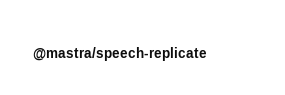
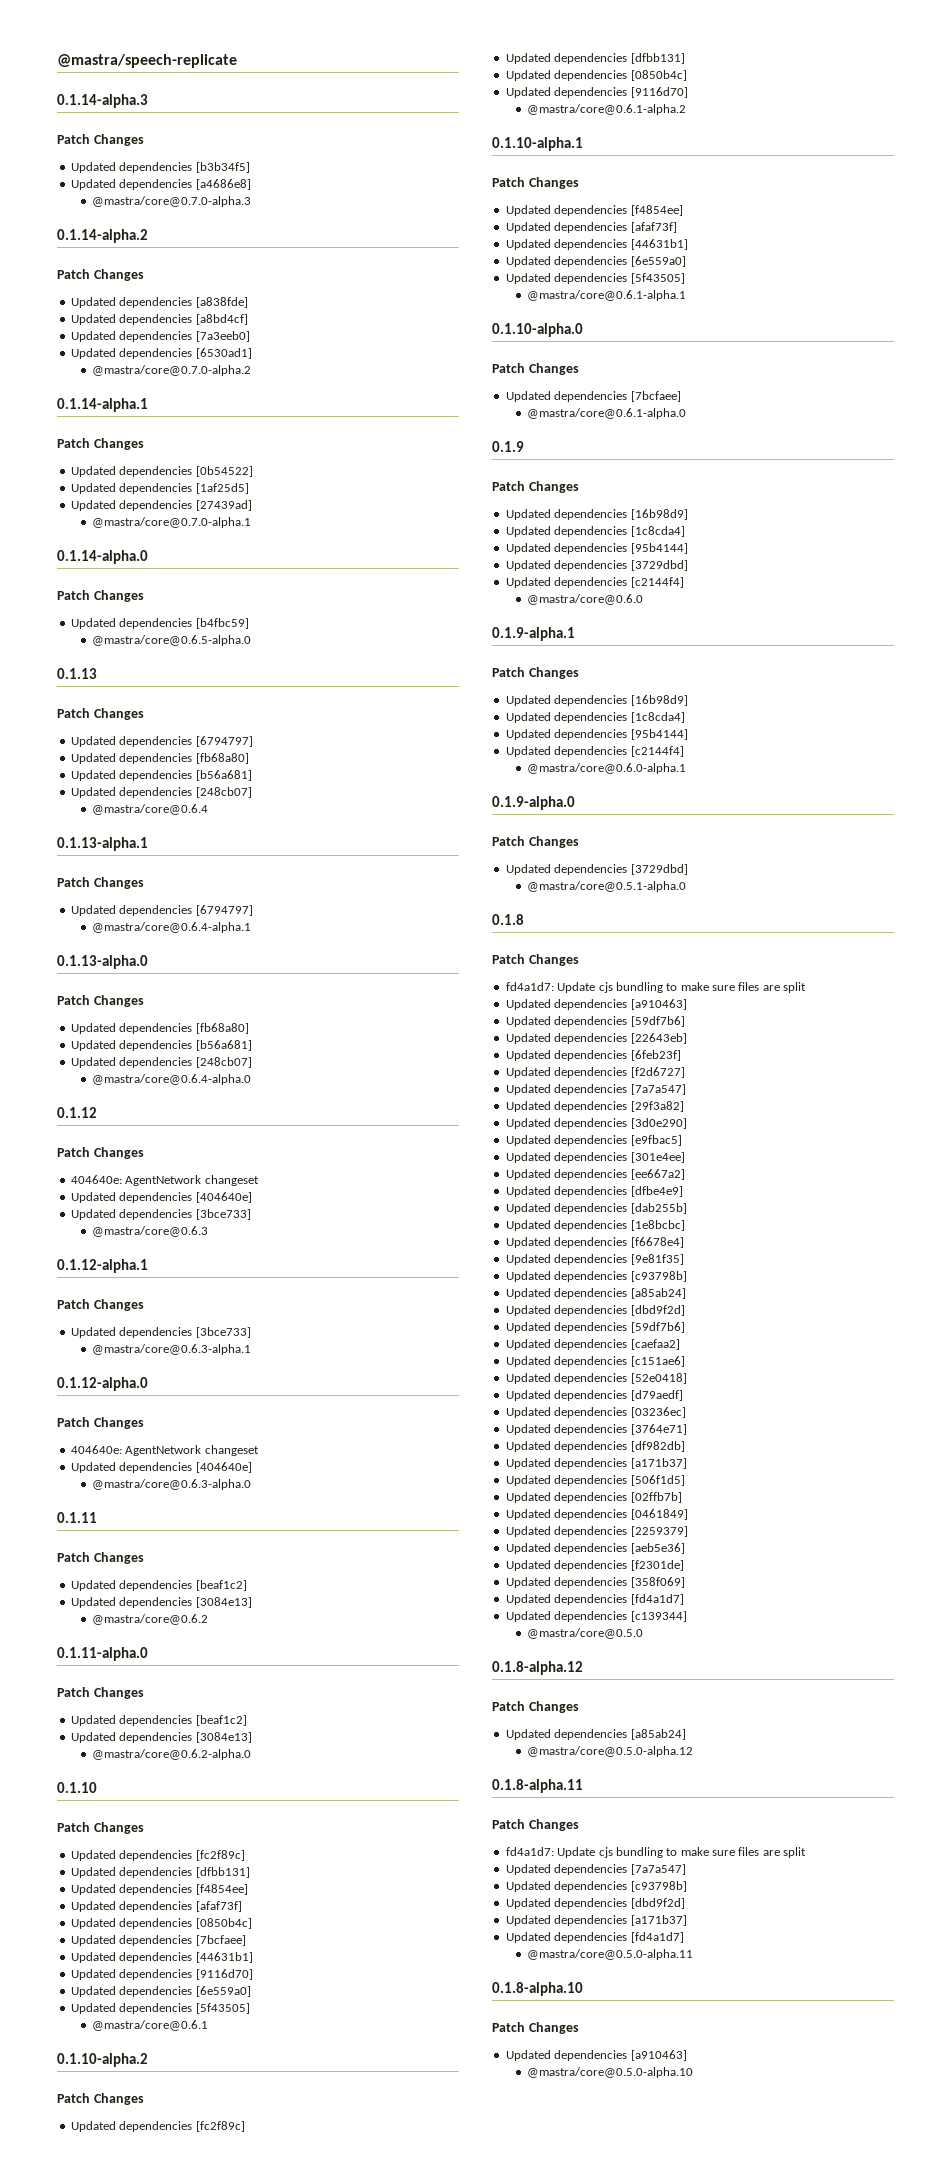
+ 0.1.14-alpha.3
+ Patch Changes
+ Updated dependencies [b3b34f5]
+ Updated dependencies [a4686e8]
+ @mastra/core@0.7.0-alpha.3
+ 0.1.14-alpha.2
+ Patch Changes
+ Updated dependencies [a838fde]
+ Updated dependencies [a8bd4cf]
+ Updated dependencies [7a3eeb0]
+ Updated dependencies [6530ad1]
+ @mastra/core@0.7.0-alpha.2
+ 0.1.14-alpha.1
+ Patch Changes
+ Updated dependencies [0b54522]
+ Updated dependencies [1af25d5]
+ Updated dependencies [27439ad]
+ @mastra/core@0.7.0-alpha.1
+ 0.1.14-alpha.0
+ Patch Changes
+ Updated dependencies [b4fbc59]
+ @mastra/core@0.6.5-alpha.0
+ 0.1.13
+ Patch Changes
+ Updated dependencies [6794797]
+ Updated dependencies [fb68a80]
+ Updated dependencies [b56a681]
+ Updated dependencies [248cb07]
+ @mastra/core@0.6.4
+ 0.1.13-alpha.1
+ Patch Changes
+ Updated dependencies [6794797]
+ @mastra/core@0.6.4-alpha.1
+ 0.1.13-alpha.0
+ Patch Changes
+ Updated dependencies [fb68a80]
+ Updated dependencies [b56a681]
+ Updated dependencies [248cb07]
+ @mastra/core@0.6.4-alpha.0
+ 0.1.12
+ Patch Changes
+ 404640e: AgentNetwork changeset
+ Updated dependencies [404640e]
+ Updated dependencies [3bce733]
+ @mastra/core@0.6.3
+ 0.1.12-alpha.1
+ Patch Changes
+ Updated dependencies [3bce733]
+ @mastra/core@0.6.3-alpha.1
+ 0.1.12-alpha.0
+ Patch Changes
+ 404640e: AgentNetwork changeset
+ Updated dependencies [404640e]
+ @mastra/core@0.6.3-alpha.0
+ 0.1.11
+ Patch Changes
+ Updated dependencies [beaf1c2]
+ Updated dependencies [3084e13]
+ @mastra/core@0.6.2
+ 0.1.11-alpha.0
+ Patch Changes
+ Updated dependencies [beaf1c2]
+ Updated dependencies [3084e13]
+ @mastra/core@0.6.2-alpha.0
+ 0.1.10
+ Patch Changes
+ Updated dependencies [fc2f89c]
+ Updated dependencies [dfbb131]
+ Updated dependencies [f4854ee]
+ Updated dependencies [afaf73f]
+ Updated dependencies [0850b4c]
+ Updated dependencies [7bcfaee]
+ Updated dependencies [44631b1]
+ Updated dependencies [9116d70]
+ Updated dependencies [6e559a0]
+ Updated dependencies [5f43505]
+ @mastra/core@0.6.1
+ 0.1.10-alpha.2
+ Patch Changes
+ Updated dependencies [fc2f89c]
+ Updated dependencies [dfbb131]
+ Updated dependencies [0850b4c]
+ Updated dependencies [9116d70]
+ @mastra/core@0.6.1-alpha.2
+ 0.1.10-alpha.1
+ Patch Changes
+ Updated dependencies [f4854ee]
+ Updated dependencies [afaf73f]
+ Updated dependencies [44631b1]
+ Updated dependencies [6e559a0]
+ Updated dependencies [5f43505]
+ @mastra/core@0.6.1-alpha.1
+ 0.1.10-alpha.0
+ Patch Changes
+ Updated dependencies [7bcfaee]
+ @mastra/core@0.6.1-alpha.0
+ 0.1.9
+ Patch Changes
+ Updated dependencies [16b98d9]
+ Updated dependencies [1c8cda4]
+ Updated dependencies [95b4144]
+ Updated dependencies [3729dbd]
+ Updated dependencies [c2144f4]
+ @mastra/core@0.6.0
+ 0.1.9-alpha.1
+ Patch Changes
+ Updated dependencies [16b98d9]
+ Updated dependencies [1c8cda4]
+ Updated dependencies [95b4144]
+ Updated dependencies [c2144f4]
+ @mastra/core@0.6.0-alpha.1
+ 0.1.9-alpha.0
+ Patch Changes
+ Updated dependencies [3729dbd]
+ @mastra/core@0.5.1-alpha.0
+ 0.1.8
+ Patch Changes
+ fd4a1d7: Update cjs bundling to make sure files are split
+ Updated dependencies [a910463]
+ Updated dependencies [59df7b6]
+ Updated dependencies [22643eb]
+ Updated dependencies [6feb23f]
+ Updated dependencies [f2d6727]
+ Updated dependencies [7a7a547]
+ Updated dependencies [29f3a82]
+ Updated dependencies [3d0e290]
+ Updated dependencies [e9fbac5]
+ Updated dependencies [301e4ee]
+ Updated dependencies [ee667a2]
+ Updated dependencies [dfbe4e9]
+ Updated dependencies [dab255b]
+ Updated dependencies [1e8bcbc]
+ Updated dependencies [f6678e4]
+ Updated dependencies [9e81f35]
+ Updated dependencies [c93798b]
+ Updated dependencies [a85ab24]
+ Updated dependencies [dbd9f2d]
+ Updated dependencies [59df7b6]
+ Updated dependencies [caefaa2]
+ Updated dependencies [c151ae6]
+ Updated dependencies [52e0418]
+ Updated dependencies [d79aedf]
+ Updated dependencies [03236ec]
+ Updated dependencies [3764e71]
+ Updated dependencies [df982db]
+ Updated dependencies [a171b37]
+ Updated dependencies [506f1d5]
+ Updated dependencies [02ffb7b]
+ Updated dependencies [0461849]
+ Updated dependencies [2259379]
+ Updated dependencies [aeb5e36]
+ Updated dependencies [f2301de]
+ Updated dependencies [358f069]
+ Updated dependencies [fd4a1d7]
+ Updated dependencies [c139344]
+ @mastra/core@0.5.0
+ 0.1.8-alpha.12
+ Patch Changes
+ Updated dependencies [a85ab24]
+ @mastra/core@0.5.0-alpha.12
+ 0.1.8-alpha.11
+ Patch Changes
+ fd4a1d7: Update cjs bundling to make sure files are split
+ Updated dependencies [7a7a547]
+ Updated dependencies [c93798b]
+ Updated dependencies [dbd9f2d]
+ Updated dependencies [a171b37]
+ Updated dependencies [fd4a1d7]
+ @mastra/core@0.5.0-alpha.11
+ 0.1.8-alpha.10
+ Patch Changes
+ Updated dependencies [a910463]
+ @mastra/core@0.5.0-alpha.10

